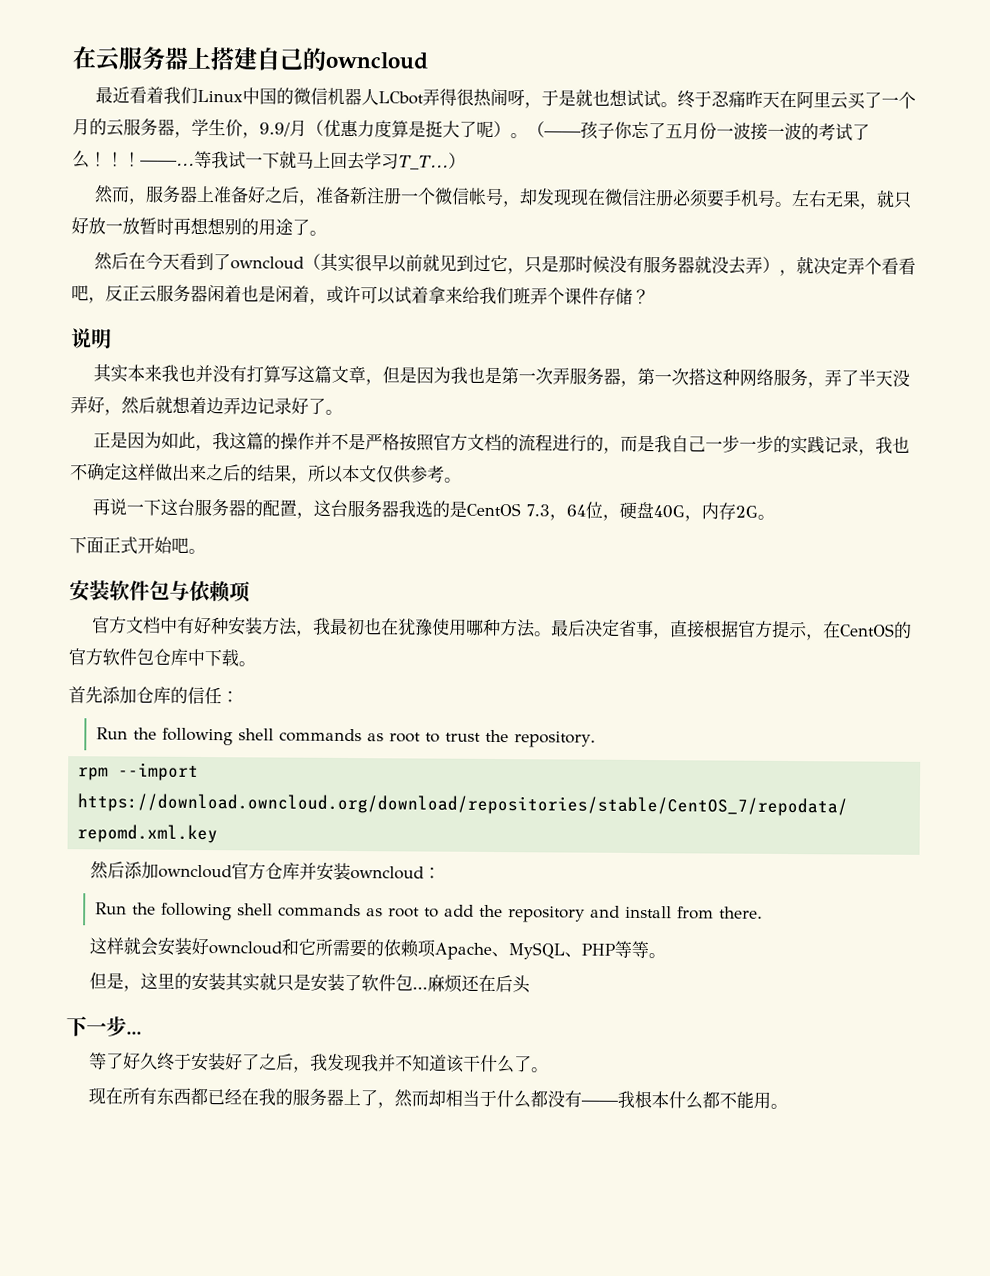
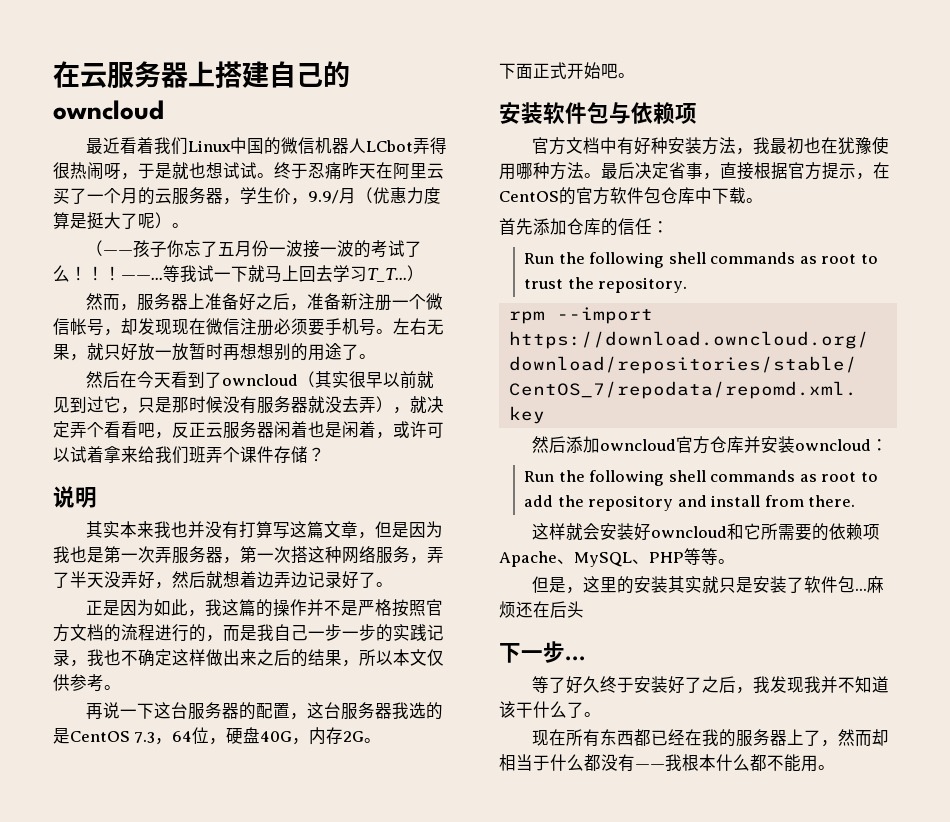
- 终于忍痛昨天在阿里云买了一个月的云服务器，学生价，9.9/月（优惠力度算是挺大了呢）。（——孩子你忘了五月份一波接一波的考试了么！
+ 终于忍痛昨天在阿里云买了一个月的云服务器，学生价，9.9/月（优惠力度算是挺大了呢）。
+ （——孩子你忘了五月份一波接一波的考试了么！

